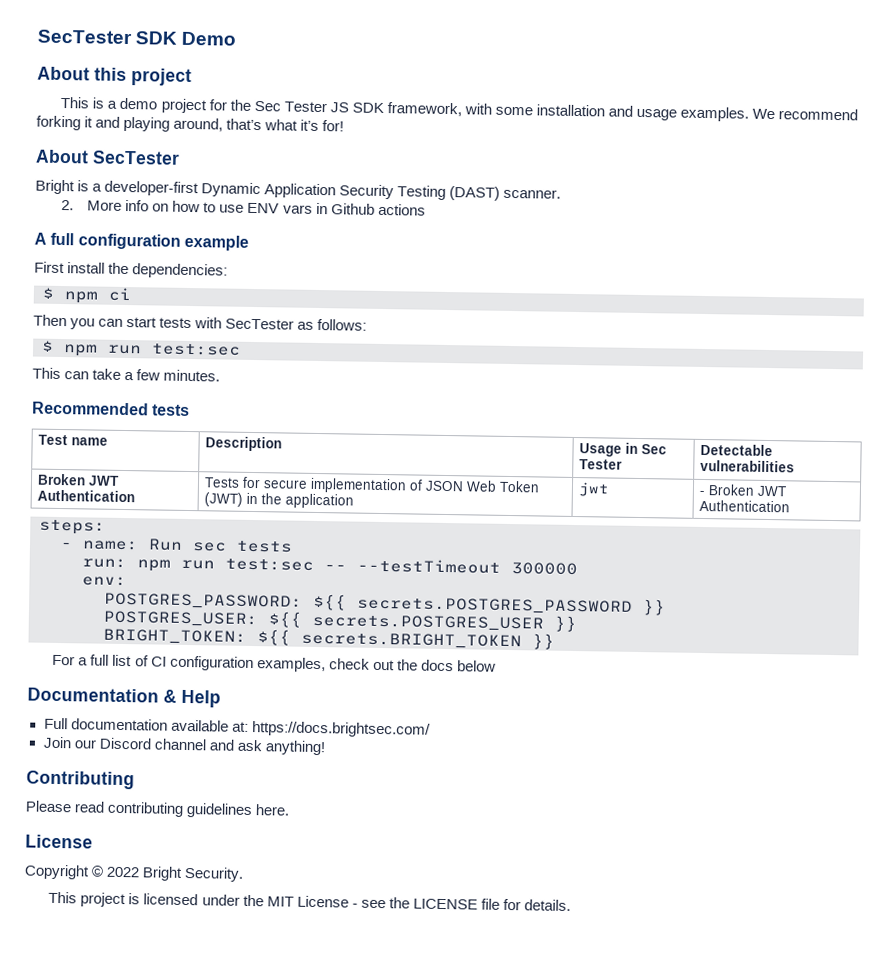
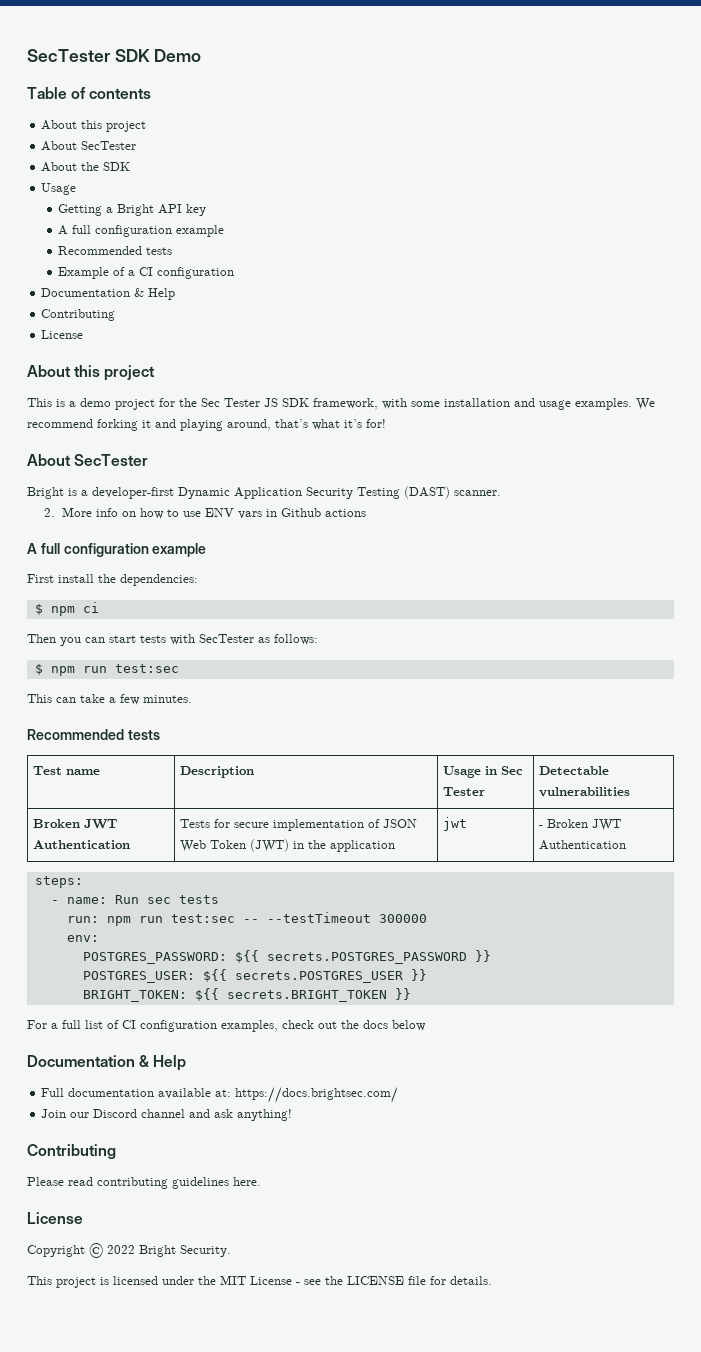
+ Table of contents
+ About this project
+ About SecTester
+ About the SDK
+ Usage
+ Getting a Bright API key
+ A full configuration example
+ Recommended tests
+ Example of a CI configuration
+ Documentation & Help
+ Contributing
+ License

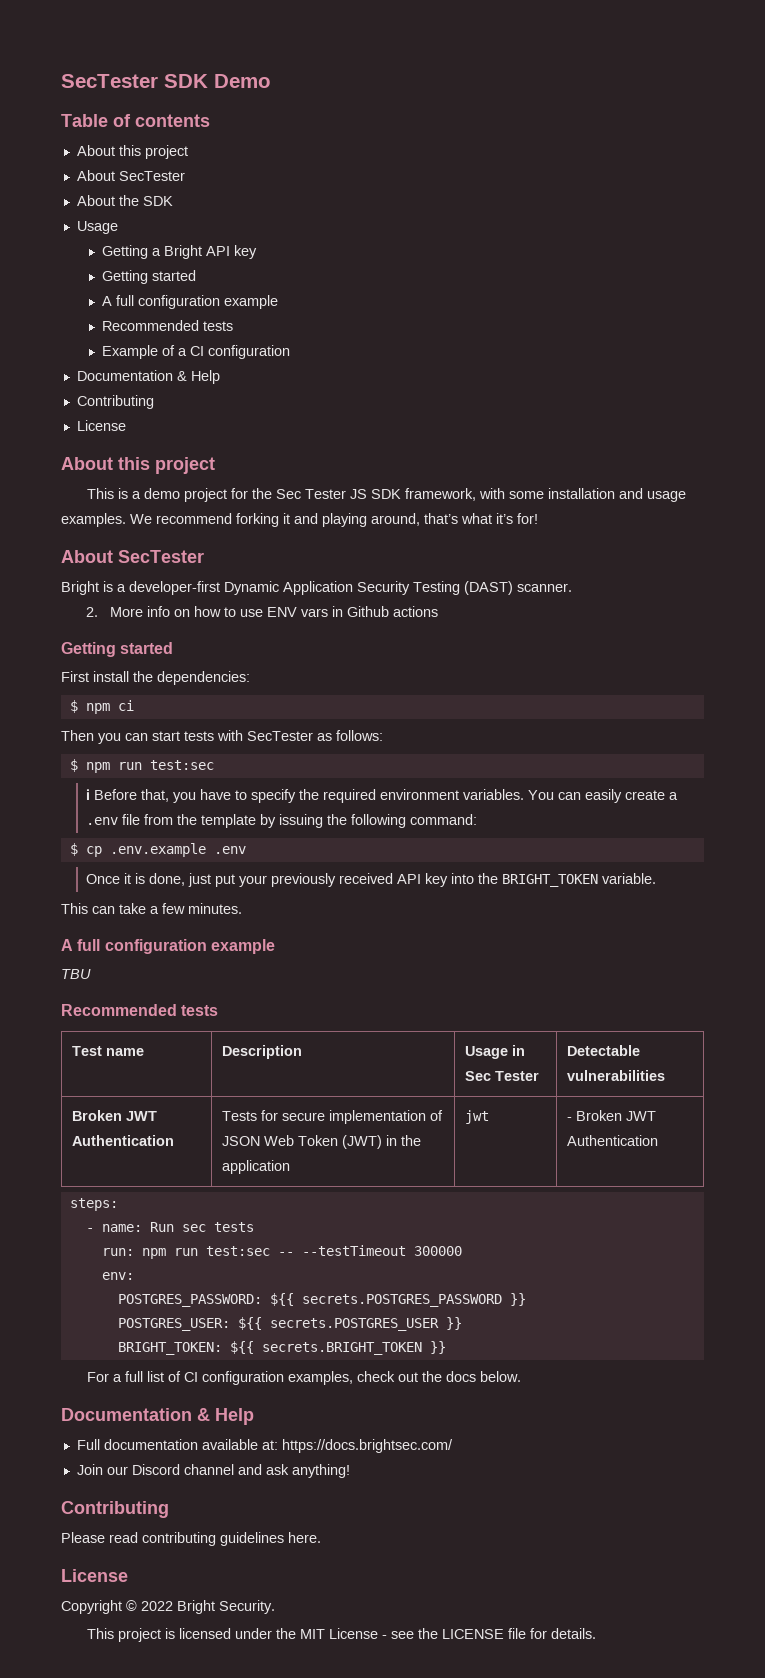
  Getting a Bright API key
+ Getting started
  2. More info on how to use ENV vars in Github actions
- A full configuration example
+ Getting started
+ ℹ Before that, you have to specify the required environment variables. You can easily create a .env file from the template by issuing the following command:
+ $ cp .env.example .env
+ Once it is done, just put your previously received API key into the BRIGHT_TOKEN variable.
  This can take a few minutes.
+ A full configuration example
+ TBU
- For a full list of CI configuration examples, check out the docs below
+ For a full list of CI configuration examples, check out the docs below.

